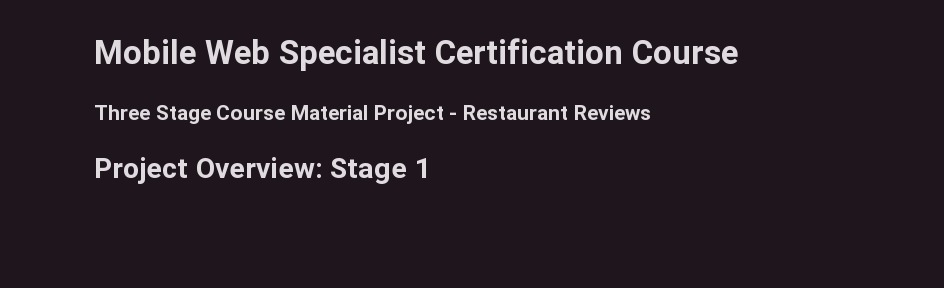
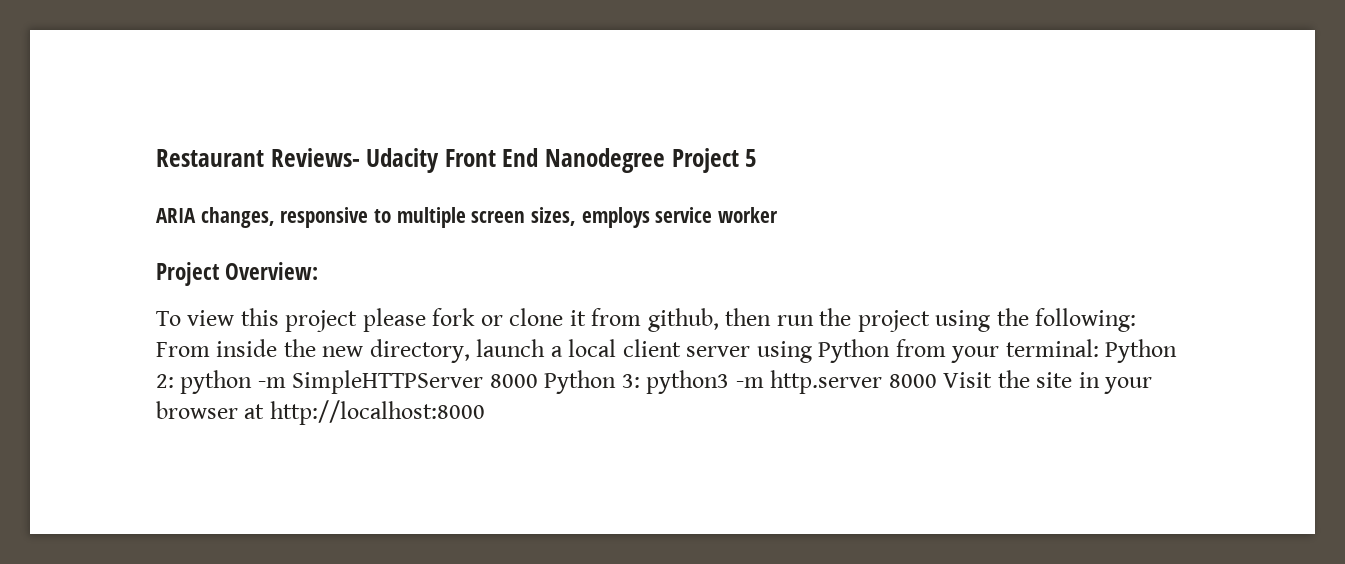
- Mobile Web Specialist Certification Course
- Three Stage Course Material Project - Restaurant Reviews
- Project Overview: Stage 1
+ Restaurant Reviews- Udacity Front End Nanodegree Project 5
+ ARIA changes, responsive to multiple screen sizes, employs service worker
+ Project Overview:
+ To view this project please fork or clone it from github, then run the project using the following: From inside the new directory, launch a local client server using Python from your terminal: Python 2: python -m SimpleHTTPServer 8000 Python 3: python3 -m http.server 8000 Visit the site in your browser at http://localhost:8000

